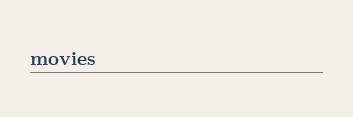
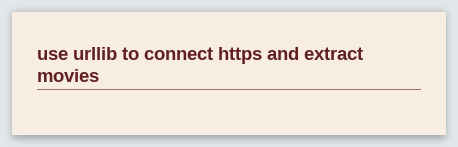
- movies
+ use urllib to connect https and extract movies

